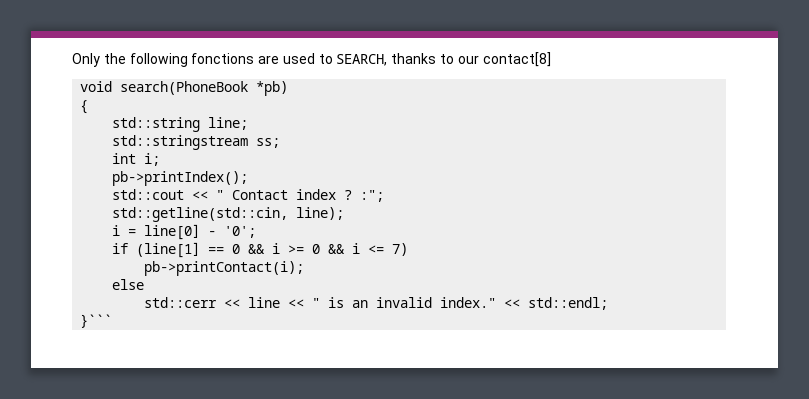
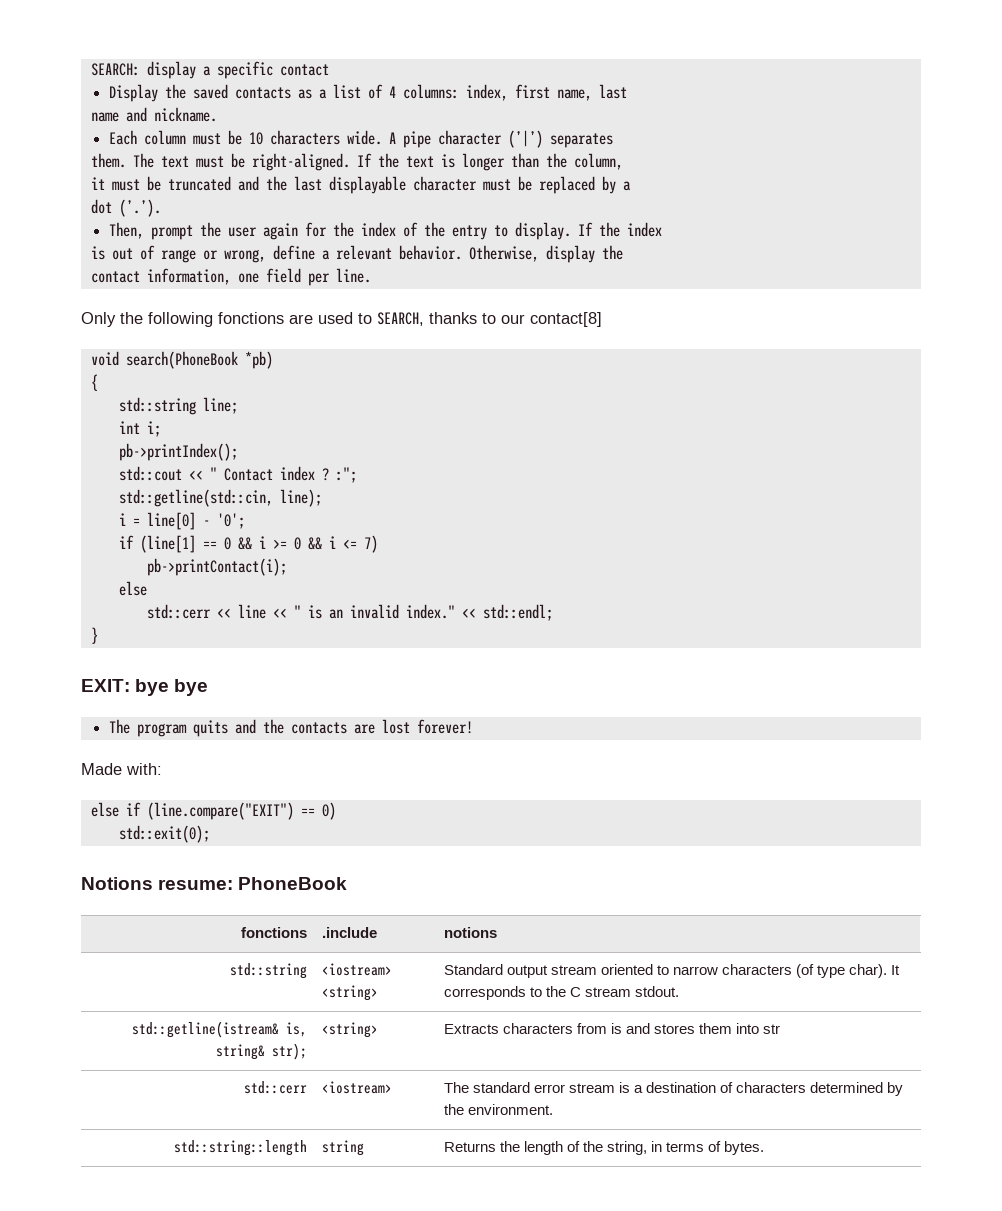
+ SEARCH: display a specific contact
+ Display the saved contacts as a list of 4 columns: index, first name, last
+ name and nickname.
+ Each column must be 10 characters wide. A pipe character (’|’) separates
+ them. The text must be right-aligned. If the text is longer than the column,
+ it must be truncated and the last displayable character must be replaced by a
+ dot (’.’).
+ Then, prompt the user again for the index of the entry to display. If the index
+ is out of range or wrong, define a relevant behavior. Otherwise, display the
+ contact information, one field per line.
- std::stringstream ss;
- }```
+ }
+ EXIT: bye bye
+ The program quits and the contacts are lost forever!
+ Made with:
+ else if (line.compare("EXIT") == 0)
+ std::exit(0);
+ Notions resume: PhoneBook
+ fonctions | .include | notions
+ std::string | <iostream> <string> | Standard output stream oriented to narrow characters (of type char). It corresponds to the C stream stdout.
+ std::getline(istream& is, string& str); | <string> | Extracts characters from is and stores them into str
+ std::cerr | <iostream> | The standard error stream is a destination of characters determined by the environment.
+ std::string::length | string | Returns the length of the string, in terms of bytes.

